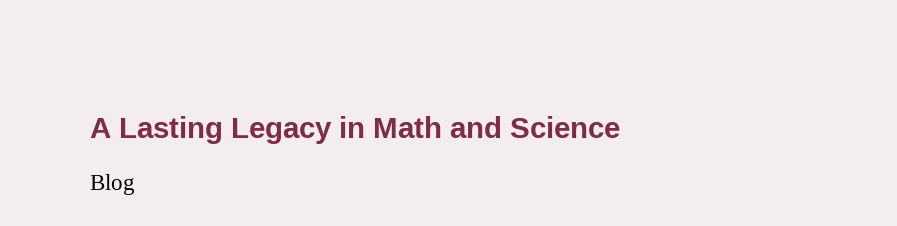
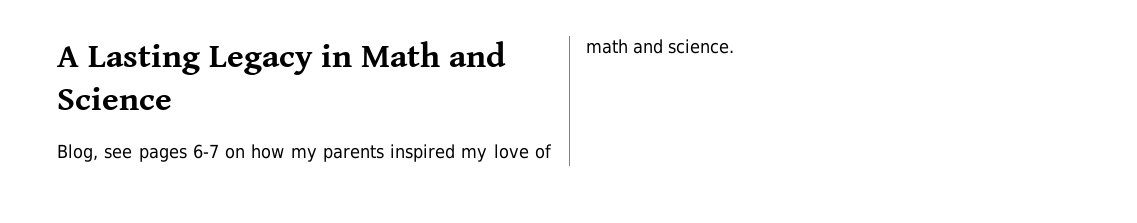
- Blog
+ Blog, see pages 6-7 on how my parents inspired my love of math and science.

